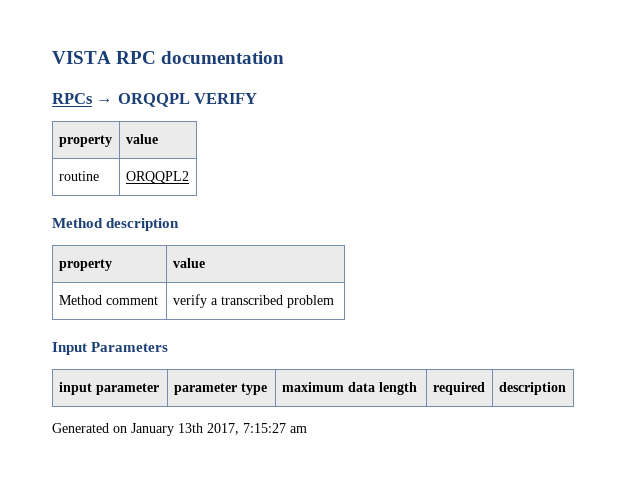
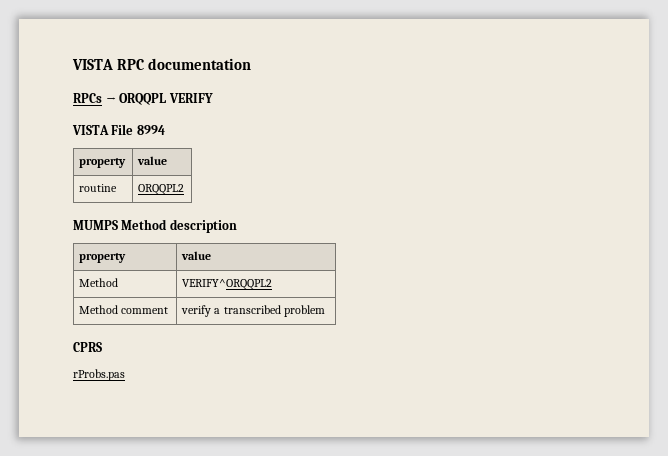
+ VISTA File 8994
- Method description
+ MUMPS Method description
+ Method | VERIFY^ORQQPL2
- Input Parameters
- input parameter | parameter type | maximum data length | required | description
- Generated on January 13th 2017, 7:15:27 am
+ CPRS
+ rProbs.pas

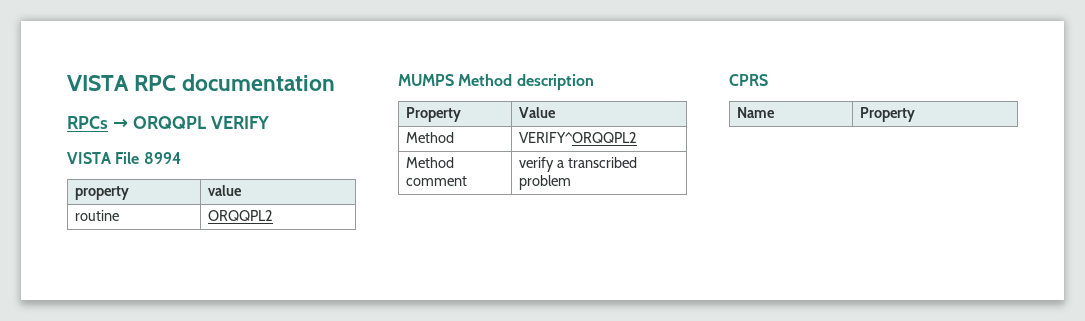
  MUMPS Method description
- property | value
+ Property | Value
- rProbs.pas
+ Name | Property

